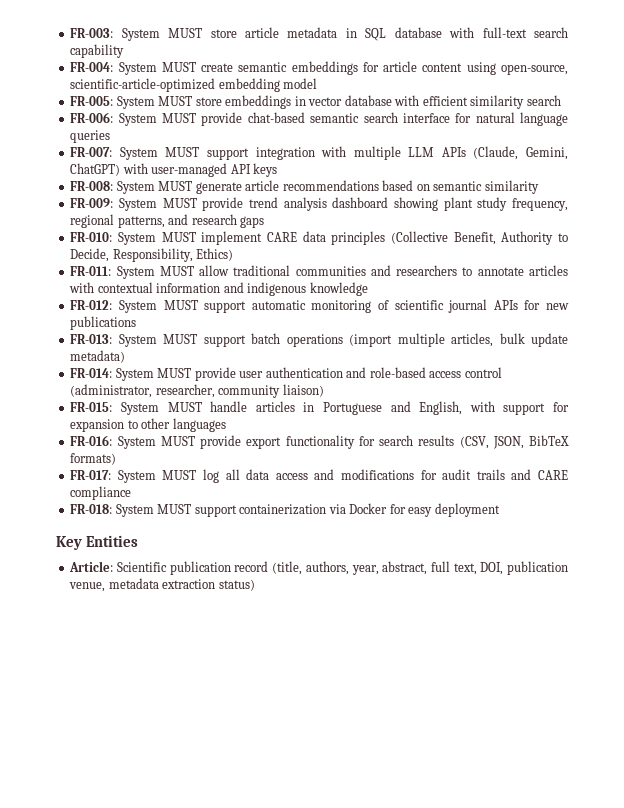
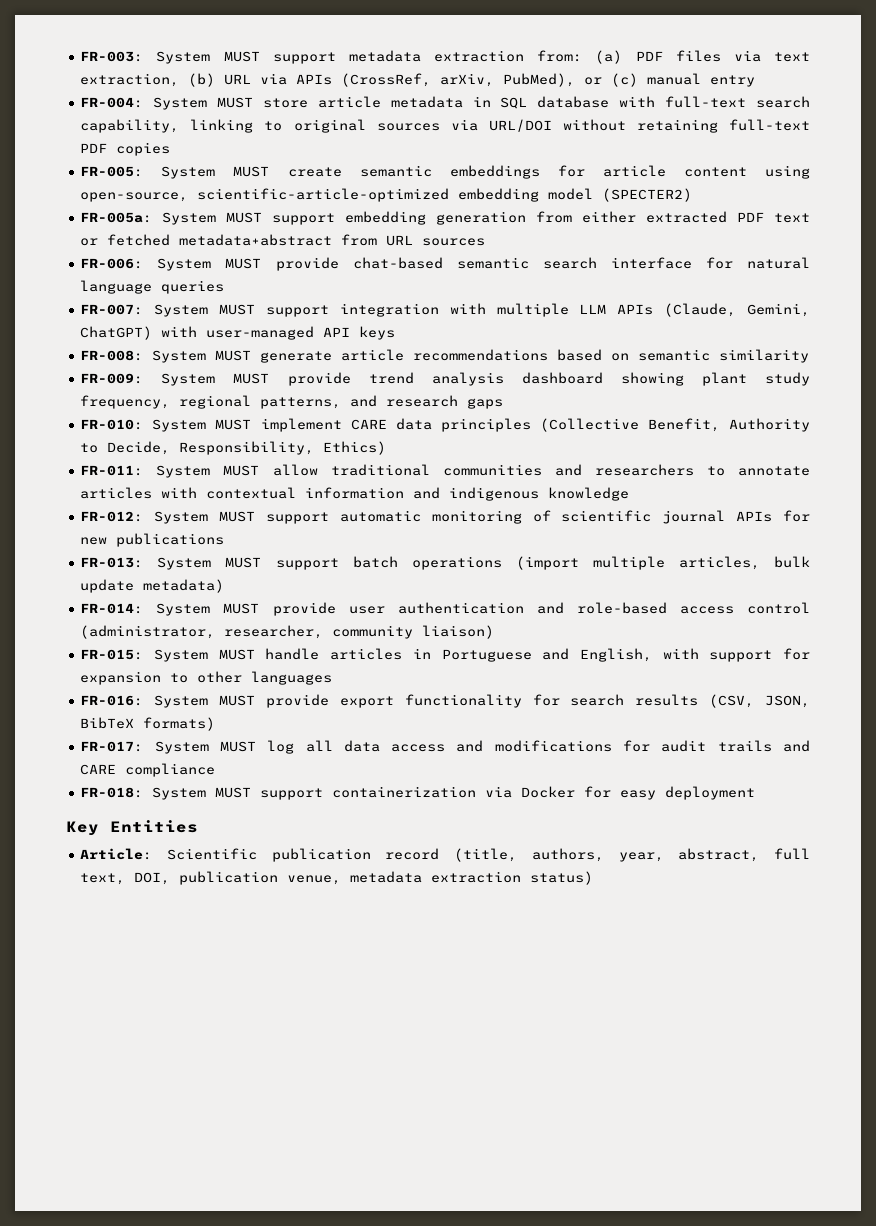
- FR-003: System MUST store article metadata in SQL database with full-text search capability
- FR-004: System MUST create semantic embeddings for article content using open-source, scientific-article-optimized embedding model
- FR-005: System MUST store embeddings in vector database with efficient similarity search
+ FR-003: System MUST support metadata extraction from: (a) PDF files via text extraction, (b) URL via APIs (CrossRef, arXiv, PubMed), or (c) manual entry
+ FR-004: System MUST store article metadata in SQL database with full-text search capability, linking to original sources via URL/DOI without retaining full-text PDF copies
+ FR-005: System MUST create semantic embeddings for article content using open-source, scientific-article-optimized embedding model (SPECTER2)
+ FR-005a: System MUST support embedding generation from either extracted PDF text or fetched metadata+abstract from URL sources

